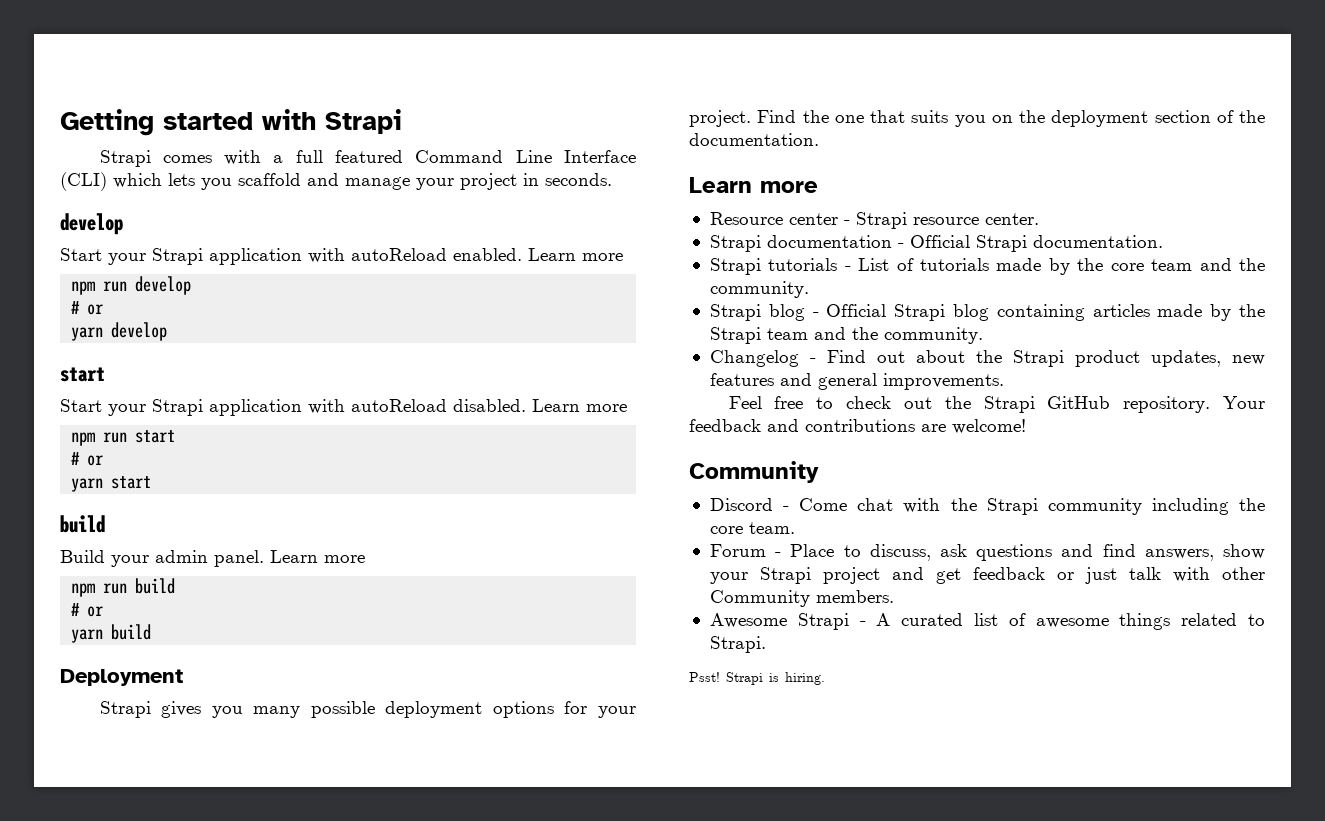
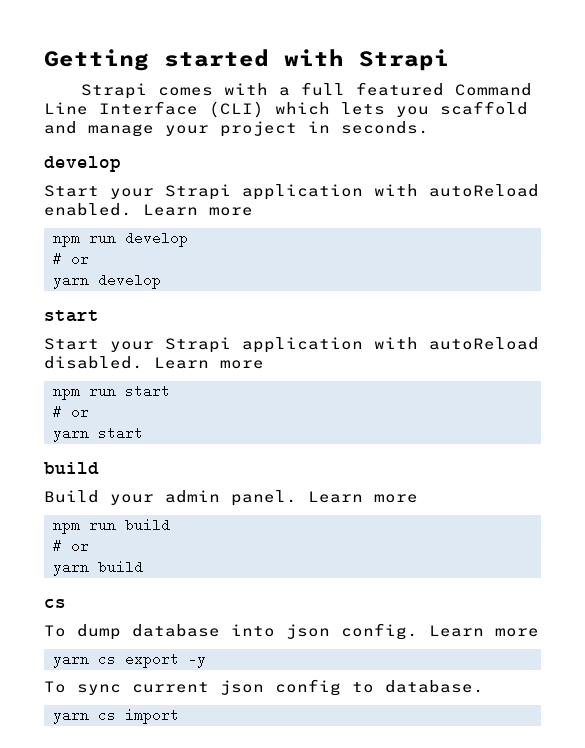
  yarn build
- Deployment
- Strapi gives you many possible deployment options for your project. Find the one that suits you on the deployment section of the documentation.
- Learn more
- Resource center - Strapi resource center.
- Strapi documentation - Official Strapi documentation.
- Strapi tutorials - List of tutorials made by the core team and the community.
- Strapi blog - Official Strapi blog containing articles made by the Strapi team and the community.
- Changelog - Find out about the Strapi product updates, new features and general improvements.
- Feel free to check out the Strapi GitHub repository. Your feedback and contributions are welcome!
- Community
- Discord - Come chat with the Strapi community including the core team.
- Forum - Place to discuss, ask questions and find answers, show your Strapi project and get feedback or just talk with other Community members.
- Awesome Strapi - A curated list of awesome things related to Strapi.
- Psst! Strapi is hiring.
+ cs
+ To dump database into json config. Learn more
+ yarn cs export -y
+ To sync current json config to database.
+ yarn cs import

